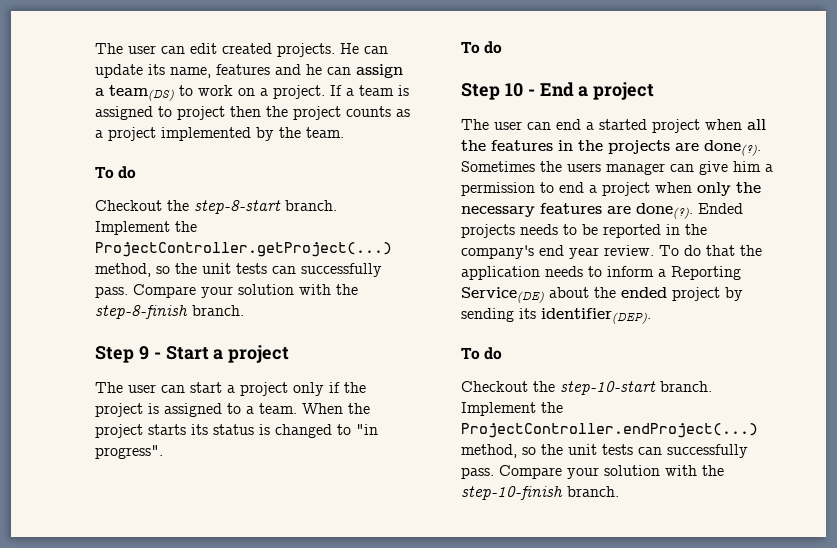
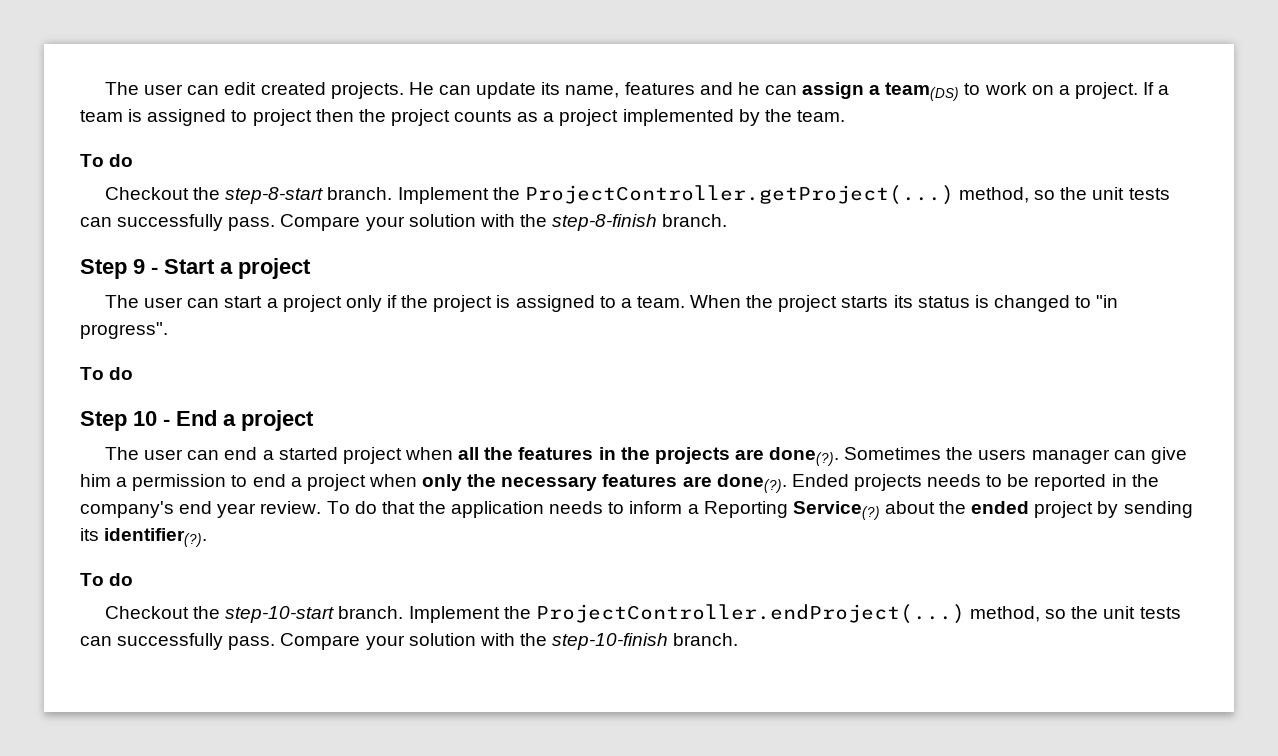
- To do that the application needs to inform a Reporting Service(DE) about the ended project by sending its identifier(DEP).
+ To do that the application needs to inform a Reporting Service(?) about the ended project by sending its identifier(?).

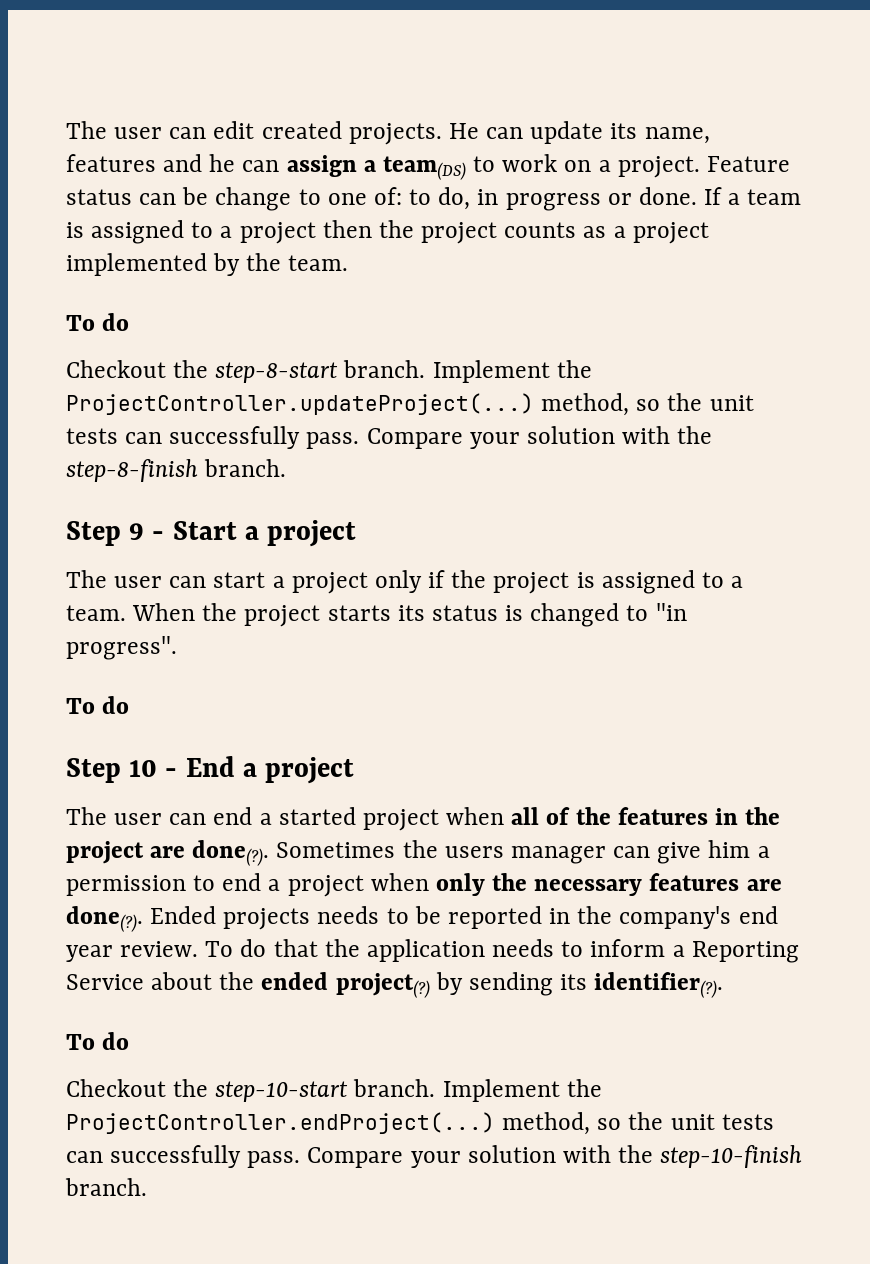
+ Feature status can be change to one of: to do, in progress or done.
- If a team is assigned to project then the project counts as a project implemented by the team.
+ If a team is assigned to a project then the project counts as a project implemented by the team.
- Implement the ProjectController.getProject(...) method, so the unit tests can successfully pass.
+ Implement the ProjectController.updateProject(...) method, so the unit tests can successfully pass.
- The user can end a started project when all the features in the projects are done(?).
+ The user can end a started project when all of the features in the project are done(?).
- To do that the application needs to inform a Reporting Service(?) about the ended project by sending its identifier(?).
+ To do that the application needs to inform a Reporting Service about the ended project(?) by sending its identifier(?).

